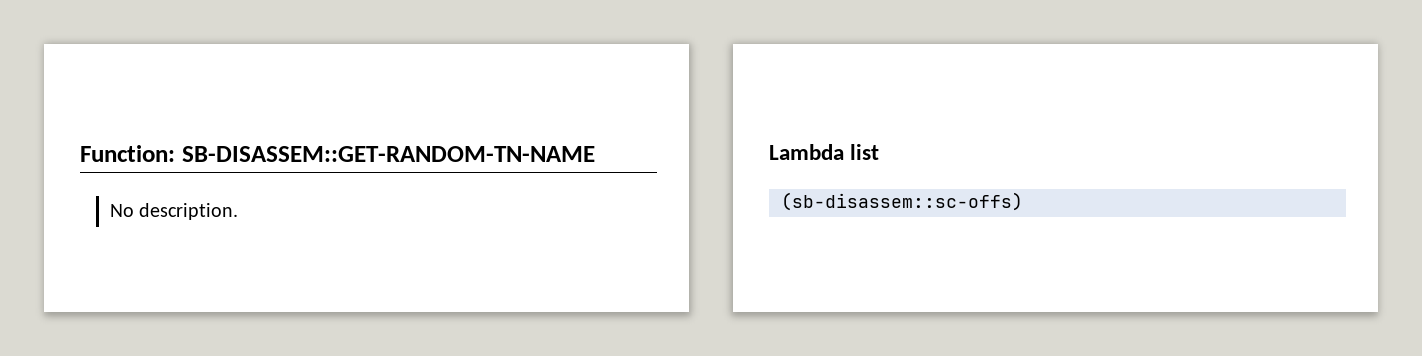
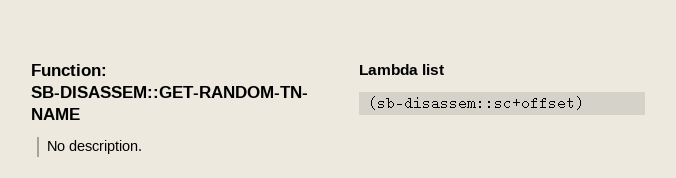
- (sb-disassem::sc-offs)
+ (sb-disassem::sc+offset)

